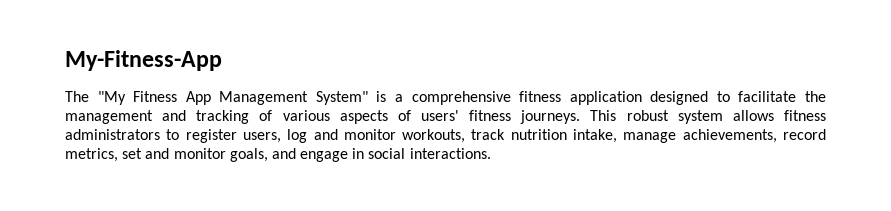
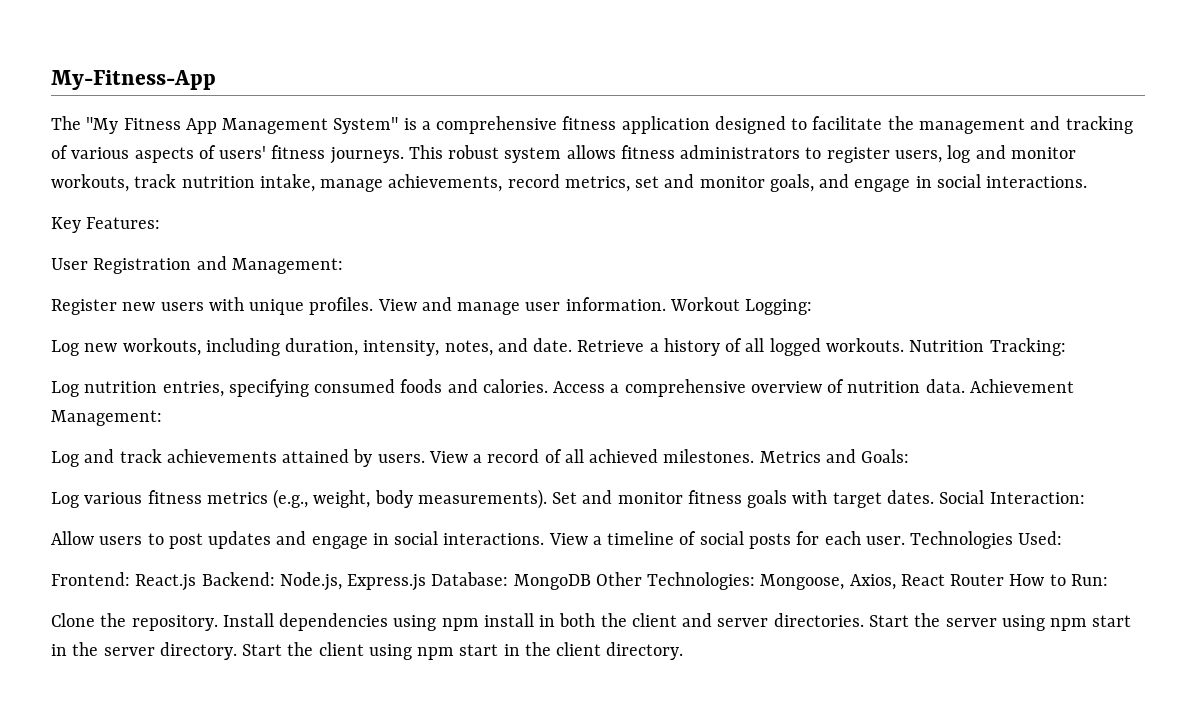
+ Key Features:
+ User Registration and Management:
+ Register new users with unique profiles. View and manage user information. Workout Logging:
+ Log new workouts, including duration, intensity, notes, and date. Retrieve a history of all logged workouts. Nutrition Tracking:
+ Log nutrition entries, specifying consumed foods and calories. Access a comprehensive overview of nutrition data. Achievement Management:
+ Log and track achievements attained by users. View a record of all achieved milestones. Metrics and Goals:
+ Log various fitness metrics (e.g., weight, body measurements). Set and monitor fitness goals with target dates. Social Interaction:
+ Allow users to post updates and engage in social interactions. View a timeline of social posts for each user. Technologies Used:
+ Frontend: React.js Backend: Node.js, Express.js Database: MongoDB Other Technologies: Mongoose, Axios, React Router How to Run:
+ Clone the repository. Install dependencies using npm install in both the client and server directories. Start the server using npm start in the server directory. Start the client using npm start in the client directory.

